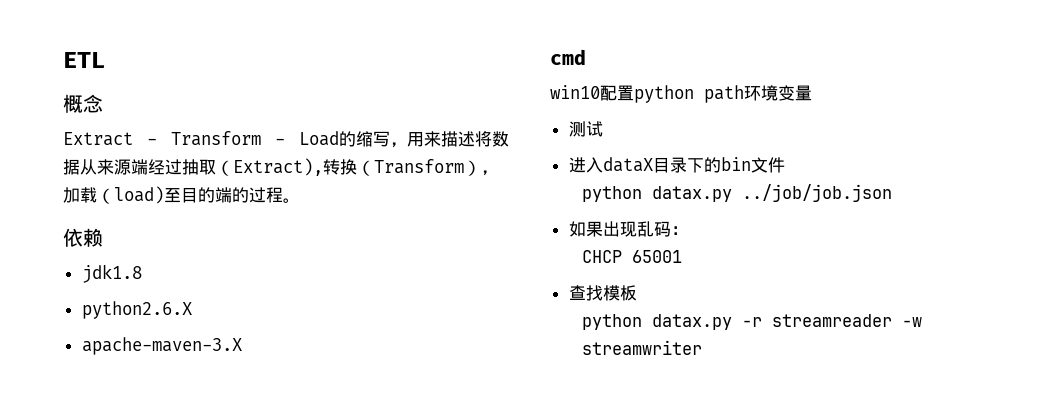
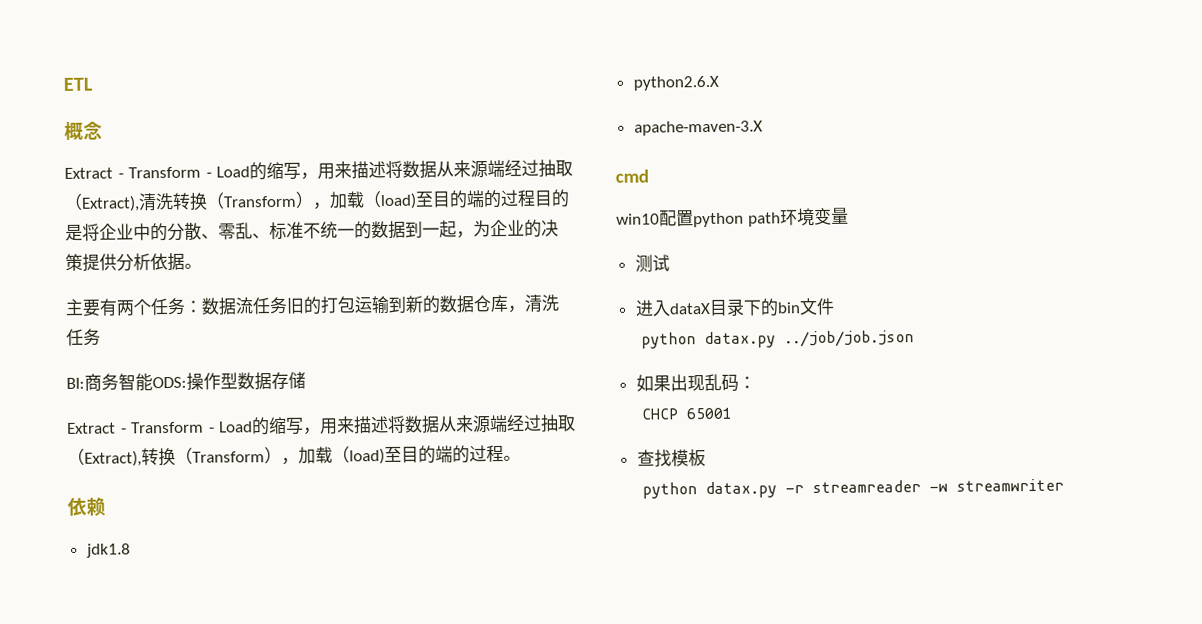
+ Extract - Transform - Load的缩写，用来描述将数据从来源端经过抽取（Extract),清洗转换（Transform），加载（load)至目的端的过程目的是将企业中的分散、零乱、标准不统一的数据到一起，为企业的决策提供分析依据。
+ 主要有两个任务：数据流任务旧的打包运输到新的数据仓库，清洗任务
+ BI:商务智能ODS:操作型数据存储

